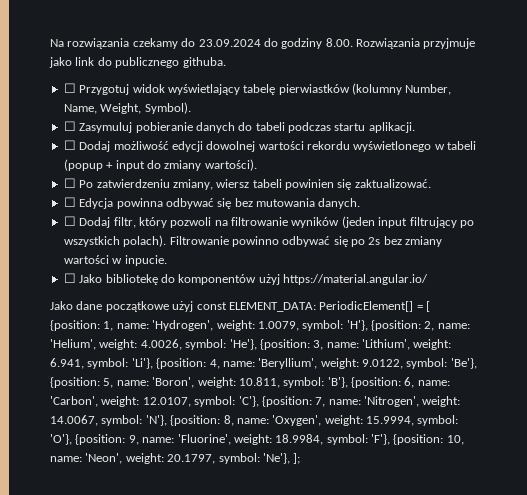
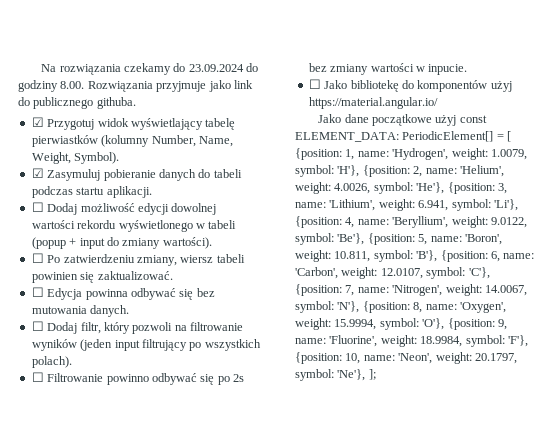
- ☐ Przygotuj widok wyświetlający tabelę pierwiastków (kolumny Number, Name, Weight, Symbol).
+ ☑ Przygotuj widok wyświetlający tabelę pierwiastków (kolumny Number, Name, Weight, Symbol).
- ☐ Zasymuluj pobieranie danych do tabeli podczas startu aplikacji.
+ ☑ Zasymuluj pobieranie danych do tabeli podczas startu aplikacji.
- ☐ Dodaj filtr, który pozwoli na filtrowanie wyników (jeden input filtrujący po wszystkich polach). Filtrowanie powinno odbywać się po 2s bez zmiany wartości w inpucie.
+ ☐ Dodaj filtr, który pozwoli na filtrowanie wyników (jeden input filtrujący po wszystkich polach).
+ ☐ Filtrowanie powinno odbywać się po 2s bez zmiany wartości w inpucie.

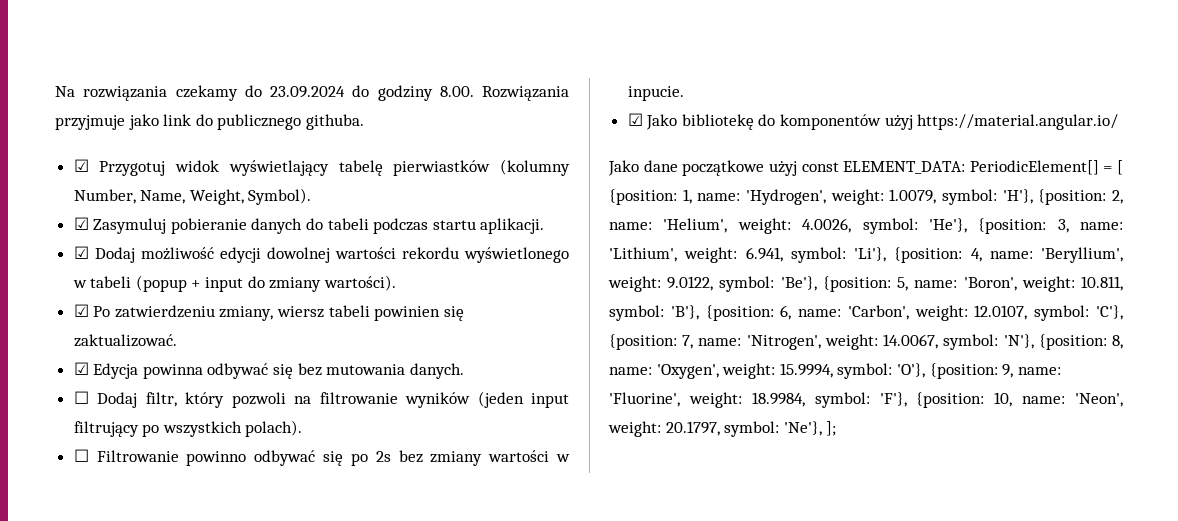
- ☐ Dodaj możliwość edycji dowolnej wartości rekordu wyświetlonego w tabeli (popup + input do zmiany wartości).
+ ☑ Dodaj możliwość edycji dowolnej wartości rekordu wyświetlonego w tabeli (popup + input do zmiany wartości).
- ☐ Po zatwierdzeniu zmiany, wiersz tabeli powinien się zaktualizować.
+ ☑ Po zatwierdzeniu zmiany, wiersz tabeli powinien się zaktualizować.
- ☐ Edycja powinna odbywać się bez mutowania danych.
+ ☑ Edycja powinna odbywać się bez mutowania danych.
- ☐ Jako bibliotekę do komponentów użyj https://material.angular.io/
+ ☑ Jako bibliotekę do komponentów użyj https://material.angular.io/

